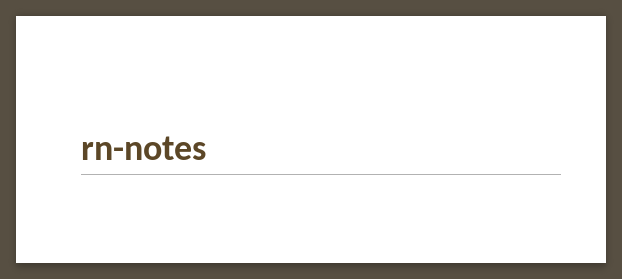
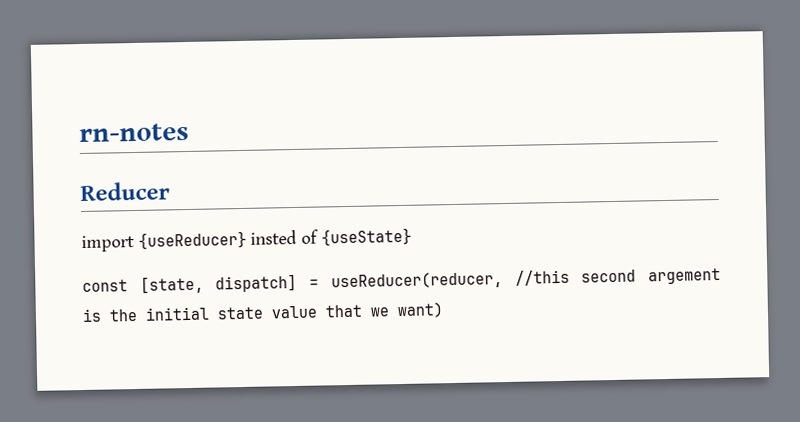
+ Reducer
+ import {useReducer} insted of {useState}
+ const [state, dispatch] = useReducer(reducer, //this second argement is the initial state value that we want)

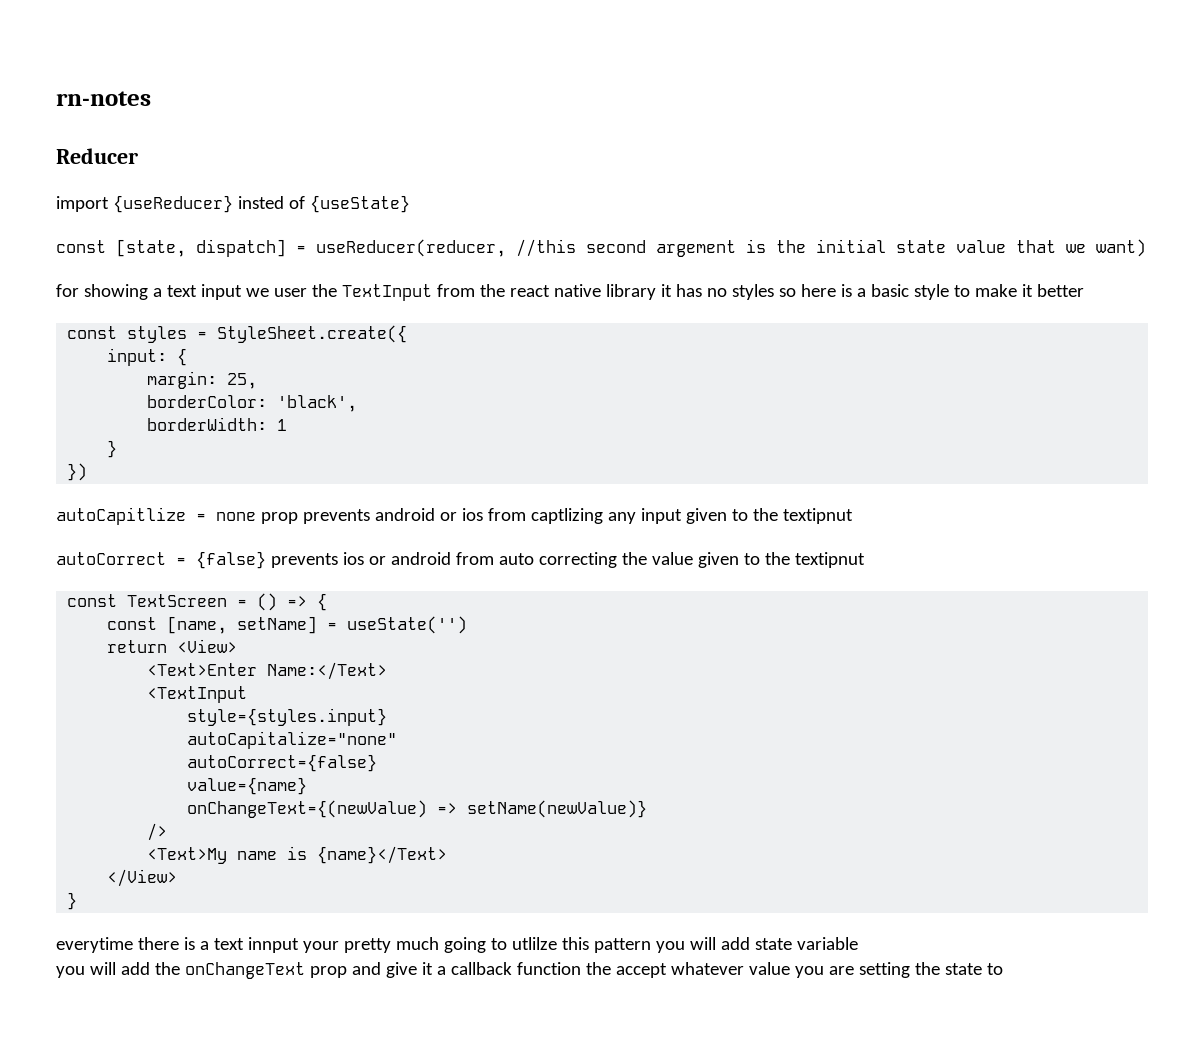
+ for showing a text input we user the TextInput from the react native library it has no styles so here is a basic style to make it better
+ const styles = StyleSheet.create({
+ input: {
+ margin: 25,
+ borderColor: 'black',
+ borderWidth: 1
+ }
+ })
+ autoCapitlize = none prop prevents android or ios from captlizing any input given to the textipnut
+ autoCorrect = {false} prevents ios or android from auto correcting the value given to the textipnut
+ const TextScreen = () => {
+ const [name, setName] = useState('')
+ return <View>
+ <Text>Enter Name:</Text>
+ <TextInput
+ style={styles.input}
+ autoCapitalize="none"
+ autoCorrect={false}
+ value={name}
+ onChangeText={(newValue) => setName(newValue)}
+ />
+ <Text>My name is {name}</Text>
+ </View>
+ }
+ everytime there is a text innput your pretty much going to utlilze this pattern you will add state variable
+ you will add the onChangeText prop and give it a callback function the accept whatever value you are setting the state to

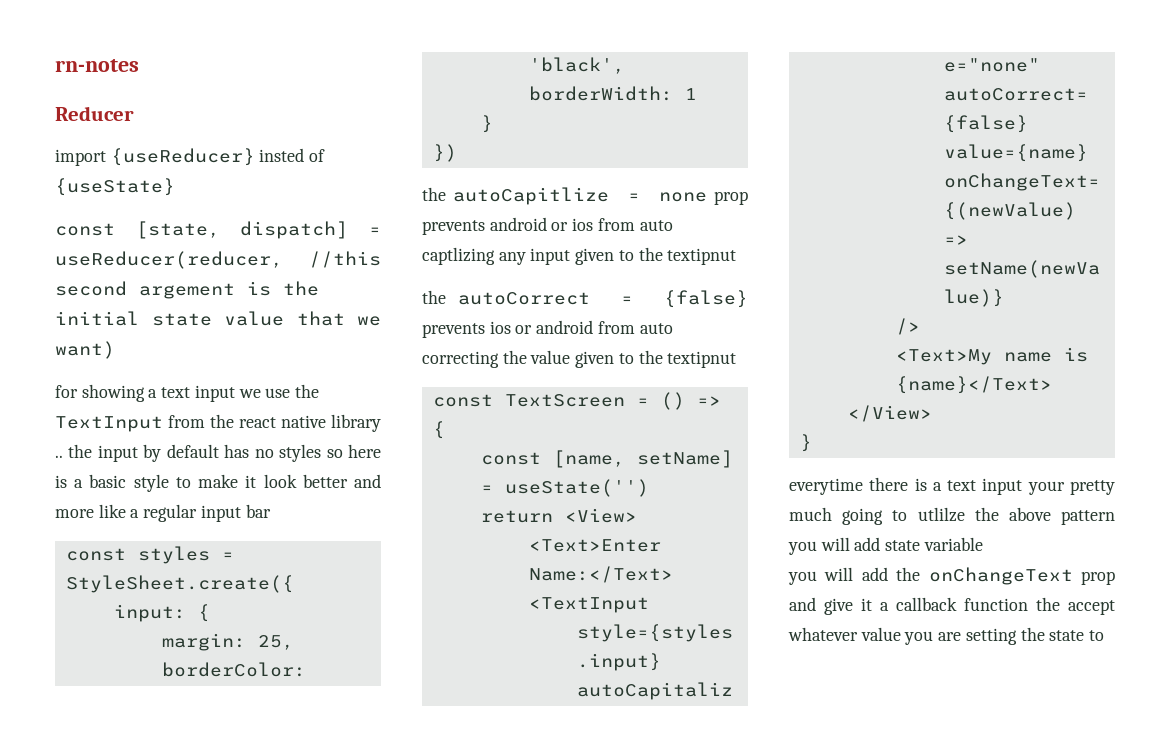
- for showing a text input we user the TextInput from the react native library it has no styles so here is a basic style to make it better
+ for showing a text input we use the TextInput from the react native library .. the input by default has no styles so here is a basic style to make it look better and more like a regular input bar
- autoCapitlize = none prop prevents android or ios from captlizing any input given to the textipnut
+ the autoCapitlize = none prop prevents android or ios from auto captlizing any input given to the textipnut
- autoCorrect = {false} prevents ios or android from auto correcting the value given to the textipnut
+ the autoCorrect = {false} prevents ios or android from auto correcting the value given to the textipnut
- everytime there is a text innput your pretty much going to utlilze this pattern you will add state variable
+ everytime there is a text input your pretty much going to utlilze the above pattern you will add state variable

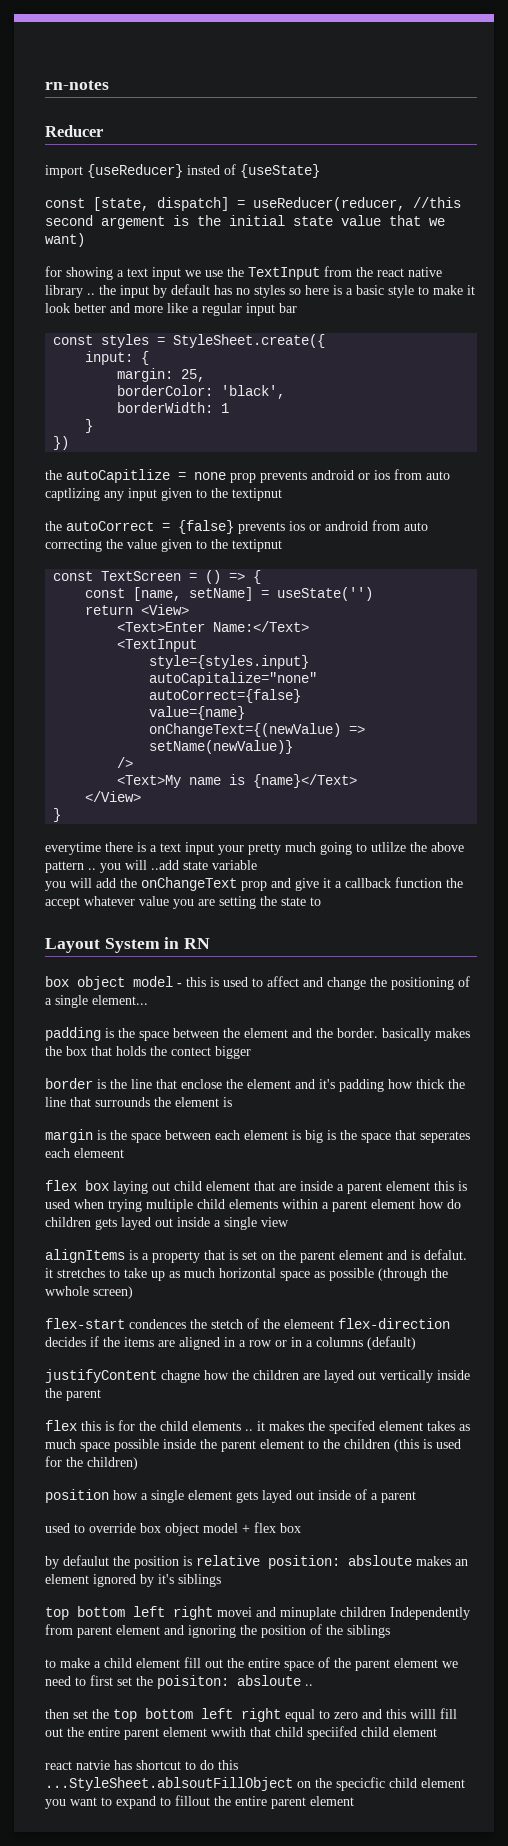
- everytime there is a text input your pretty much going to utlilze the above pattern you will add state variable
+ everytime there is a text input your pretty much going to utlilze the above pattern .. you will ..add state variable
+ Layout System in RN
+ box object model - this is used to affect and change the positioning of a single element...
+ padding is the space between the element and the border. basically makes the box that holds the contect bigger
+ border is the line that enclose the element and it's padding how thick the line that surrounds the element is
+ margin is the space between each element is big is the space that seperates each elemeent
+ flex box laying out child element that are inside a parent element this is used when trying multiple child elements within a parent element how do children gets layed out inside a single view
+ alignItems is a property that is set on the parent element and is defalut. it stretches to take up as much horizontal space as possible (through the wwhole screen)
+ flex-start condences the stetch of the elemeent flex-direction decides if the items are aligned in a row or in a columns (default)
+ justifyContent chagne how the children are layed out vertically inside the parent
+ flex this is for the child elements .. it makes the specifed element takes as much space possible inside the parent element to the children (this is used for the children)
+ position how a single element gets layed out inside of a parent
+ used to override box object model + flex box
+ by defaulut the position is relative position: absloute makes an element ignored by it's siblings
+ top bottom left right movei and minuplate children Independently from parent element and ignoring the position of the siblings
+ to make a child element fill out the entire space of the parent element we need to first set the poisiton: absloute ..
+ then set the top bottom left right equal to zero and this willl fill out the entire parent element wwith that child speciifed child element
+ react natvie has shortcut to do this ...StyleSheet.ablsoutFillObject on the specicfic child element you want to expand to fillout the entire parent element

